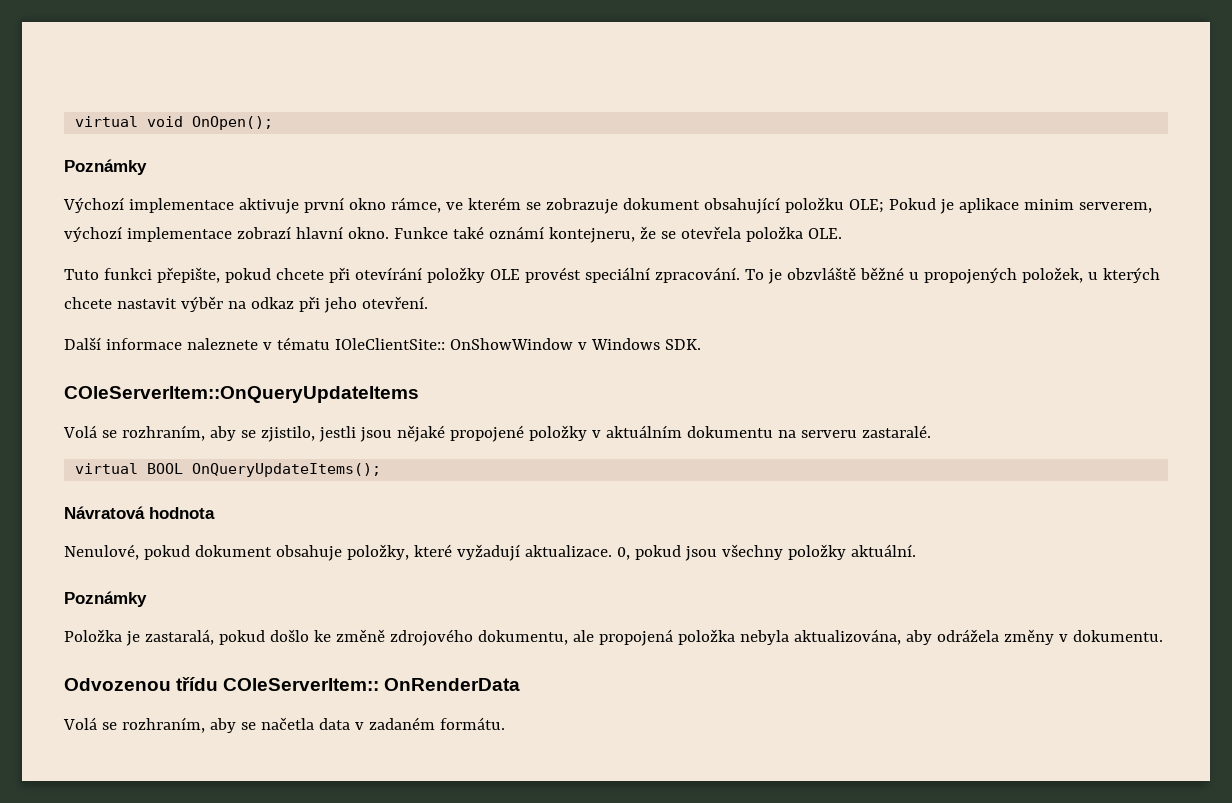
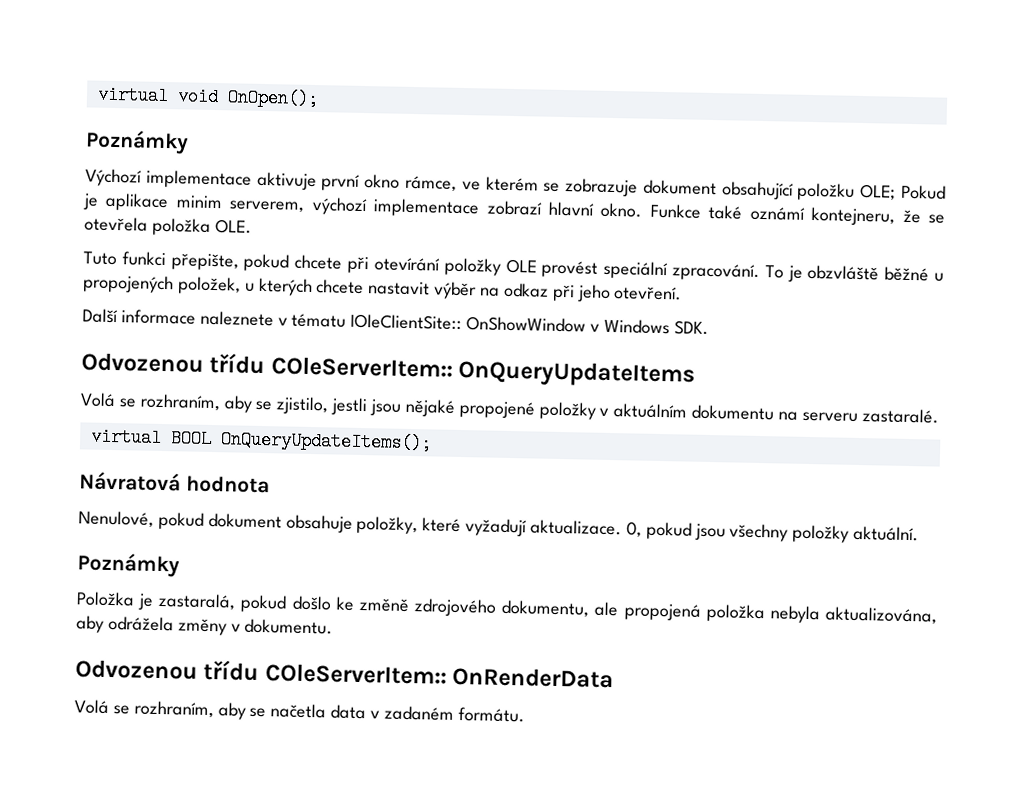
- COleServerItem::OnQueryUpdateItems
+ Odvozenou třídu COleServerItem:: OnQueryUpdateItems

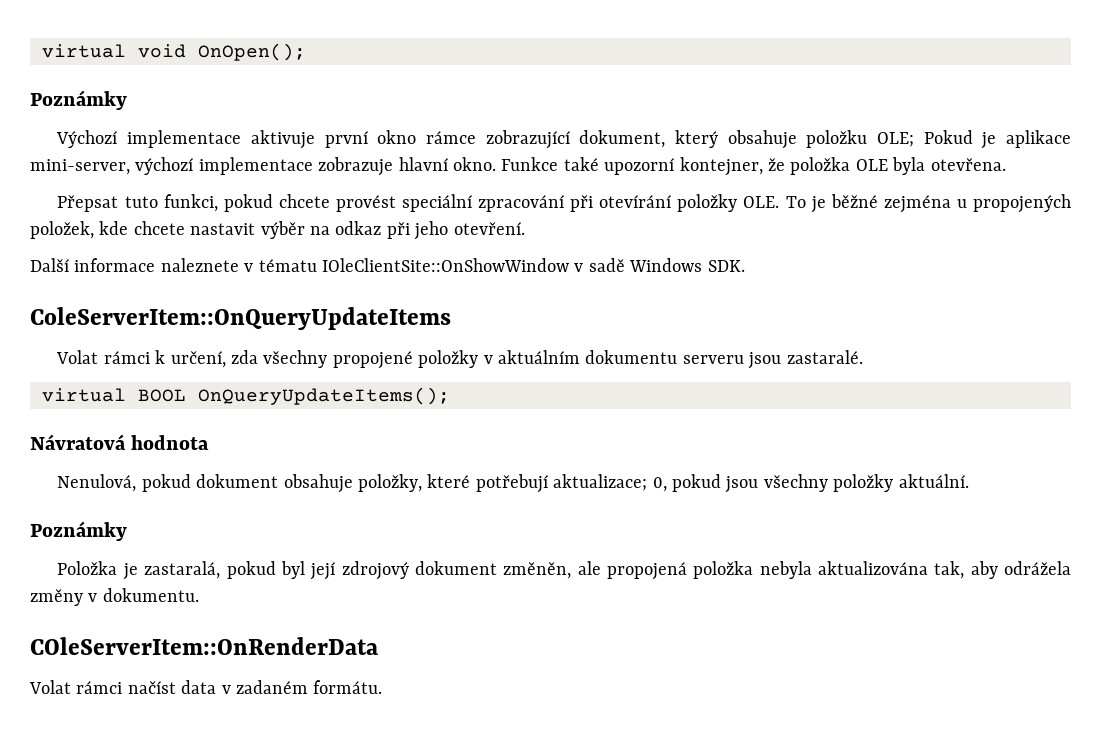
- Výchozí implementace aktivuje první okno rámce, ve kterém se zobrazuje dokument obsahující položku OLE; Pokud je aplikace minim serverem, výchozí implementace zobrazí hlavní okno.
+ Výchozí implementace aktivuje první okno rámce zobrazující dokument, který obsahuje položku OLE; Pokud je aplikace mini-server, výchozí implementace zobrazuje hlavní okno.
- Funkce také oznámí kontejneru, že se otevřela položka OLE.
- Tuto funkci přepište, pokud chcete při otevírání položky OLE provést speciální zpracování. To je obzvláště běžné u propojených položek, u kterých chcete nastavit výběr na odkaz při jeho otevření.
+ Funkce také upozorní kontejner, že položka OLE byla otevřena.
+ Přepsat tuto funkci, pokud chcete provést speciální zpracování při otevírání položky OLE. To je běžné zejména u propojených položek, kde chcete nastavit výběr na odkaz při jeho otevření.
- Další informace naleznete v tématu IOleClientSite:: OnShowWindow v Windows SDK.
+ Další informace naleznete v tématu IOleClientSite::OnShowWindow v sadě Windows SDK.
- Odvozenou třídu COleServerItem:: OnQueryUpdateItems
- Volá se rozhraním, aby se zjistilo, jestli jsou nějaké propojené položky v aktuálním dokumentu na serveru zastaralé.
+ ColeServerItem::OnQueryUpdateItems
+ Volat rámci k určení, zda všechny propojené položky v aktuálním dokumentu serveru jsou zastaralé.
- Nenulové, pokud dokument obsahuje položky, které vyžadují aktualizace. 0, pokud jsou všechny položky aktuální.
+ Nenulová, pokud dokument obsahuje položky, které potřebují aktualizace; 0, pokud jsou všechny položky aktuální.
- Položka je zastaralá, pokud došlo ke změně zdrojového dokumentu, ale propojená položka nebyla aktualizována, aby odrážela změny v dokumentu.
+ Položka je zastaralá, pokud byl její zdrojový dokument změněn, ale propojená položka nebyla aktualizována tak, aby odrážela změny v dokumentu.
- Odvozenou třídu COleServerItem:: OnRenderData
- Volá se rozhraním, aby se načetla data v zadaném formátu.
+ COleServerItem::OnRenderData
+ Volat rámci načíst data v zadaném formátu.

